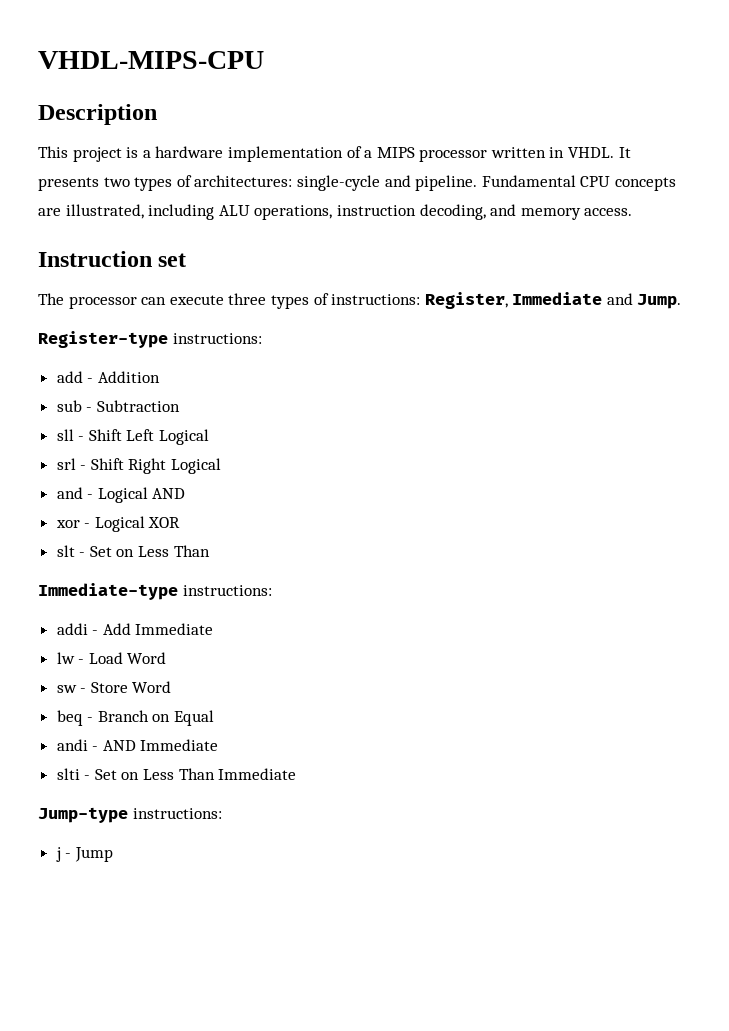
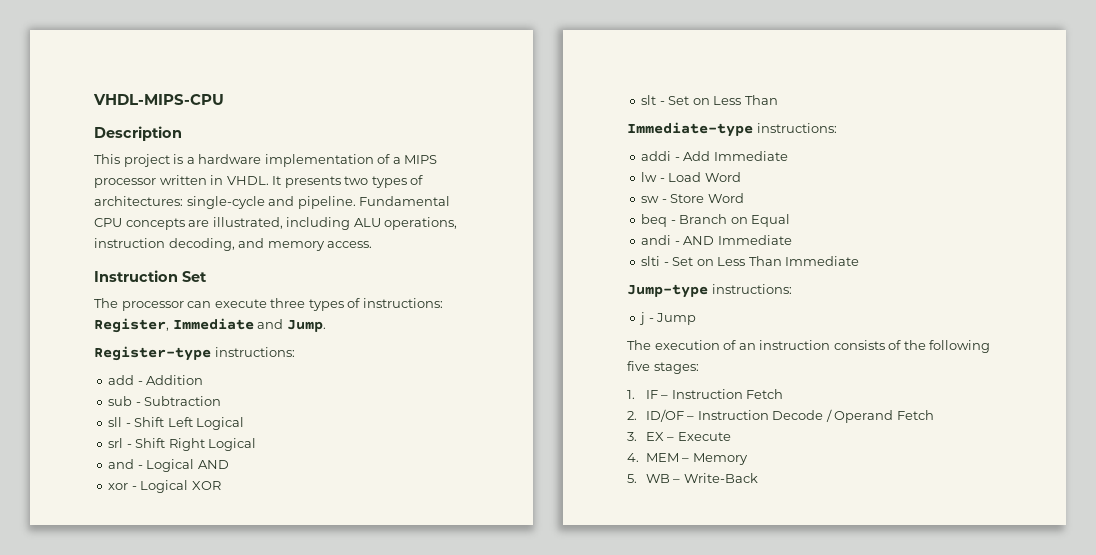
- Instruction set
+ Instruction Set
+ The execution of an instruction consists of the following five stages:
+ 1. IF – Instruction Fetch
+ 2. ID/OF – Instruction Decode / Operand Fetch
+ 3. EX – Execute
+ 4. MEM – Memory
+ 5. WB – Write-Back

